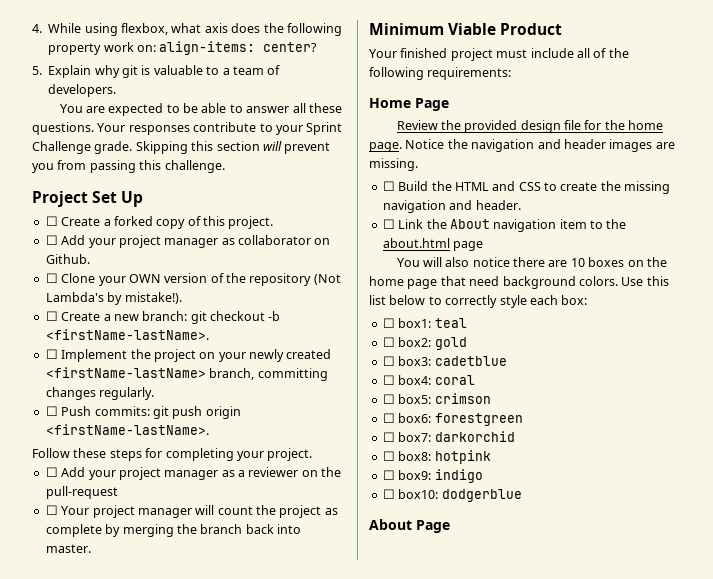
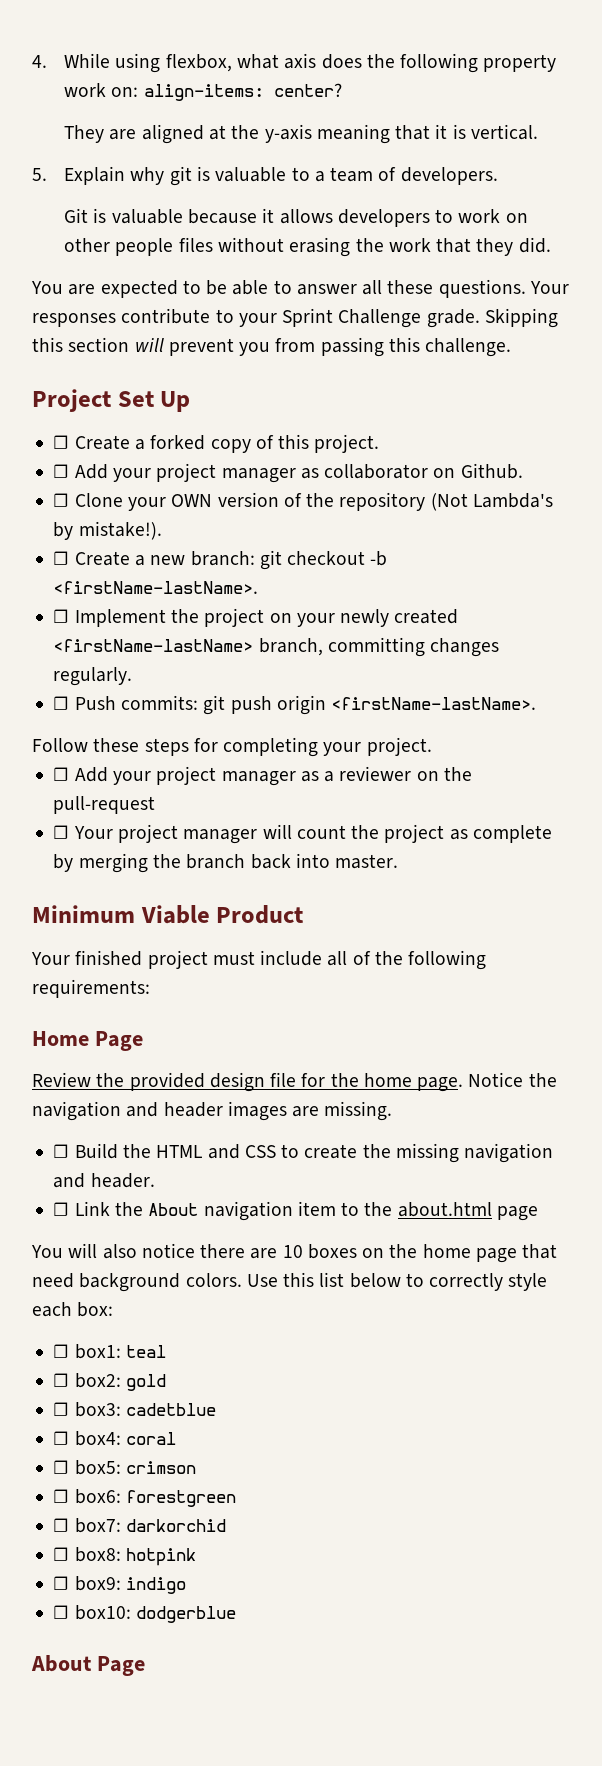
+ They are aligned at the y-axis meaning that it is vertical.
+ Git is valuable because it allows developers to work on other people files without erasing the work that they did.

